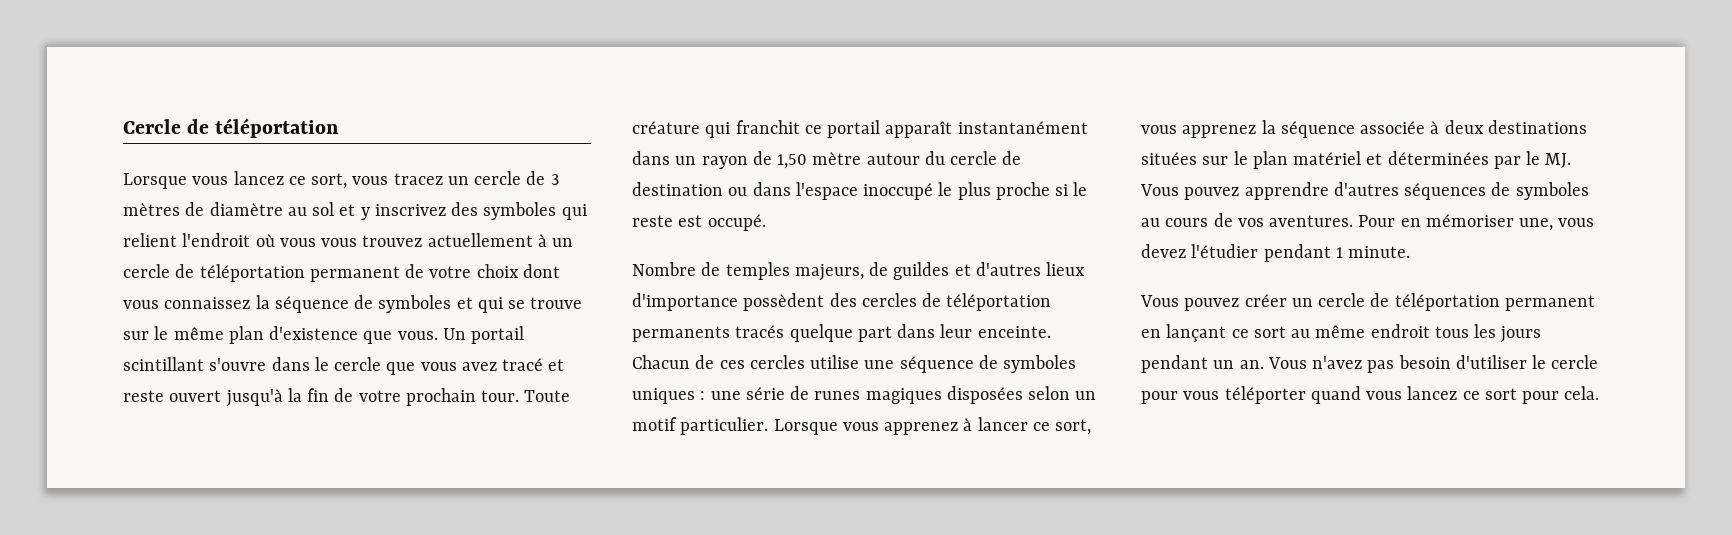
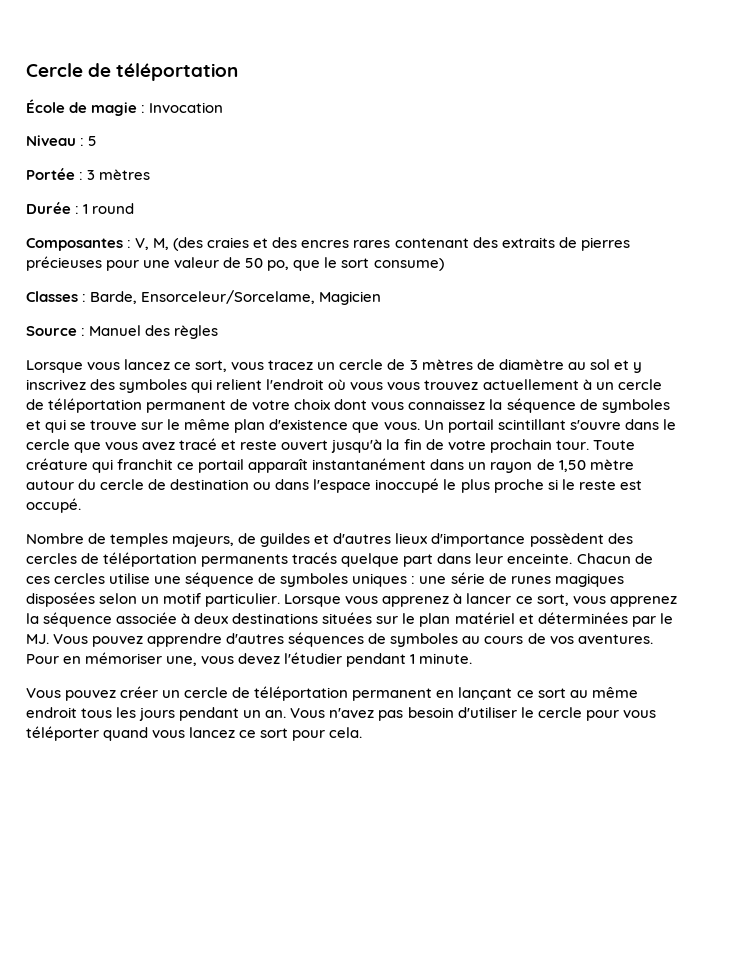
+ École de magie : Invocation
+ Niveau : 5
+ Portée : 3 mètres
+ Durée : 1 round
+ Composantes : V, M, (des craies et des encres rares contenant des extraits de pierres précieuses pour une valeur de 50 po, que le sort consume)
+ Classes : Barde, Ensorceleur/Sorcelame, Magicien
+ Source : Manuel des règles

